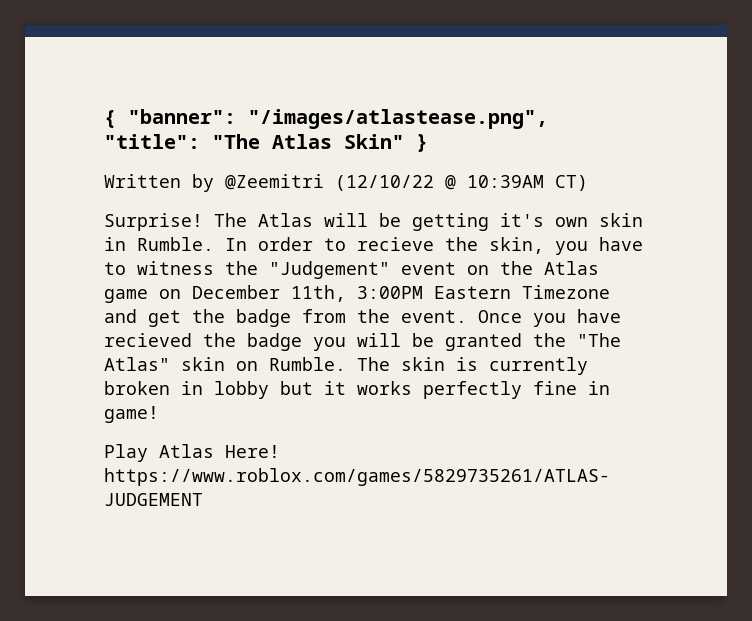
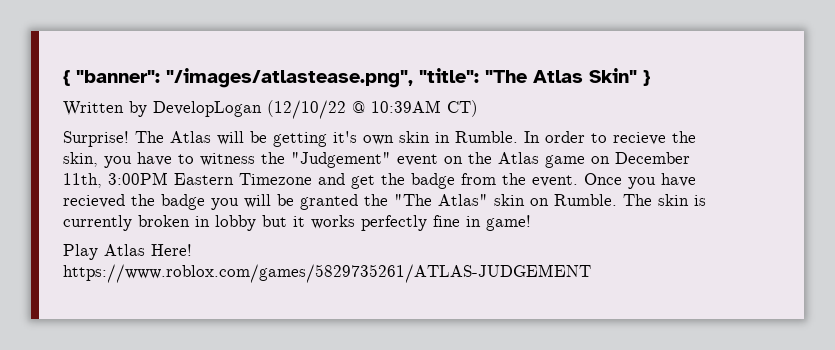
- Written by @Zeemitri (12/10/22 @ 10:39AM CT)
+ Written by DevelopLogan (12/10/22 @ 10:39AM CT)

